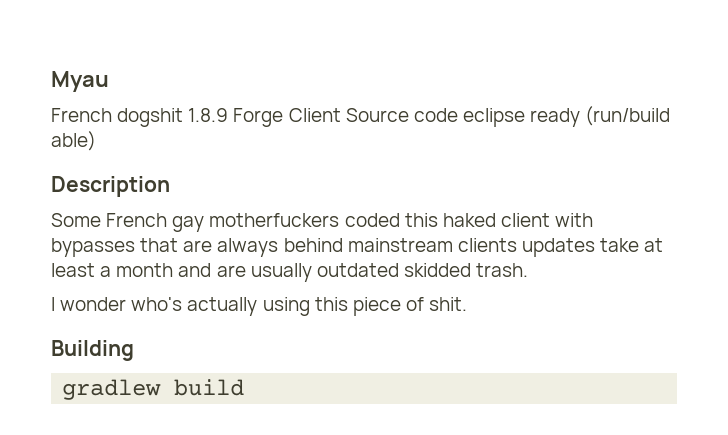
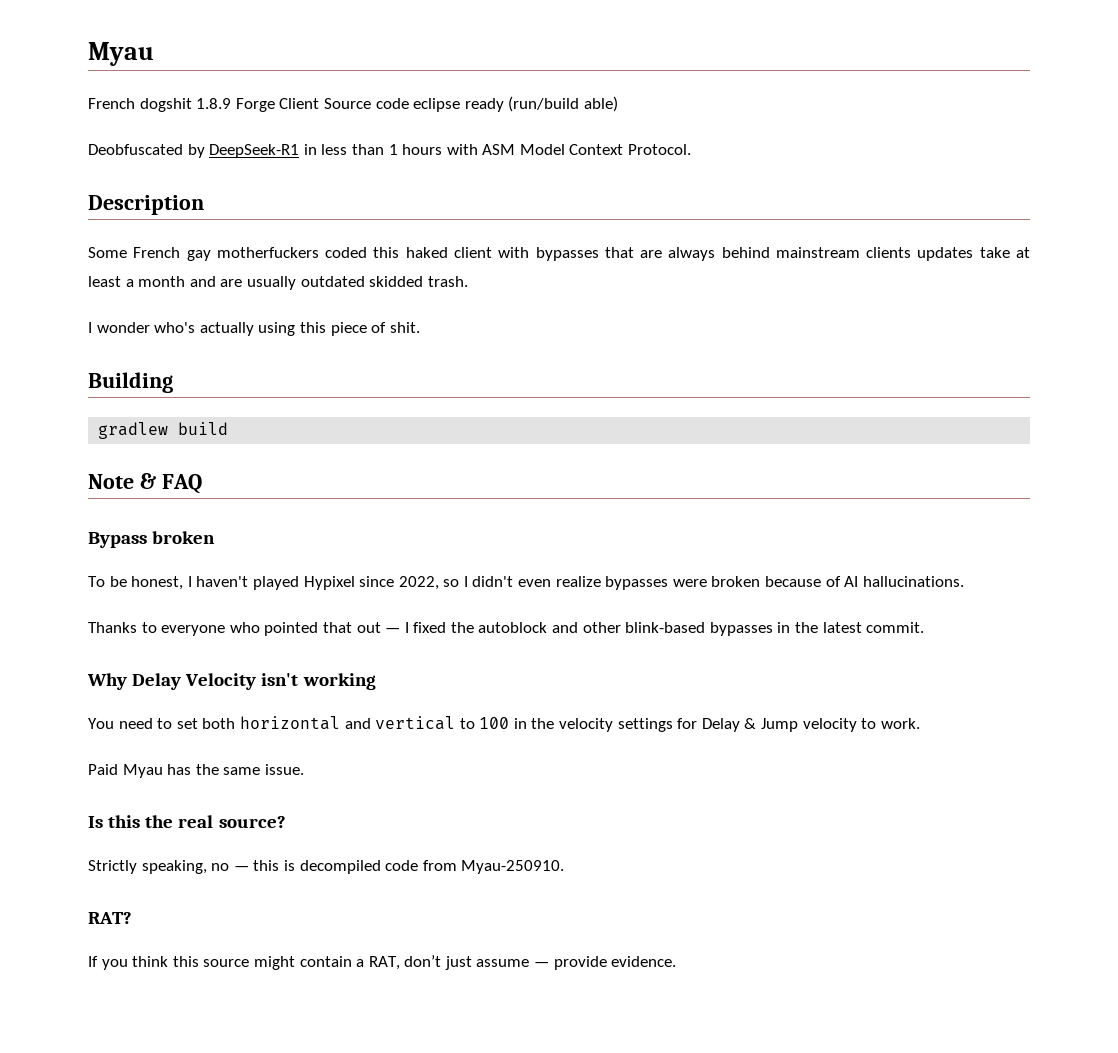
+ Deobfuscated by DeepSeek-R1 in less than 1 hours with ASM Model Context Protocol.
+ Note & FAQ
+ Bypass broken
+ To be honest, I haven't played Hypixel since 2022, so I didn't even realize bypasses were broken because of AI hallucinations.
+ Thanks to everyone who pointed that out — I fixed the autoblock and other blink-based bypasses in the latest commit.
+ Why Delay Velocity isn't working
+ You need to set both horizontal and vertical to 100 in the velocity settings for Delay & Jump velocity to work.
+ Paid Myau has the same issue.
+ Is this the real source?
+ Strictly speaking, no — this is decompiled code from Myau-250910.
+ RAT?
+ If you think this source might contain a RAT, don’t just assume — provide evidence.

